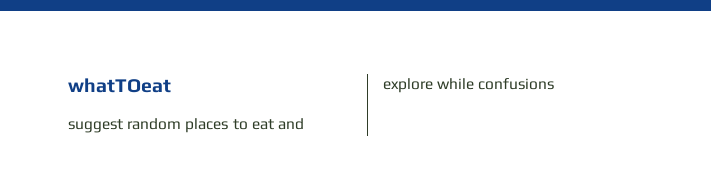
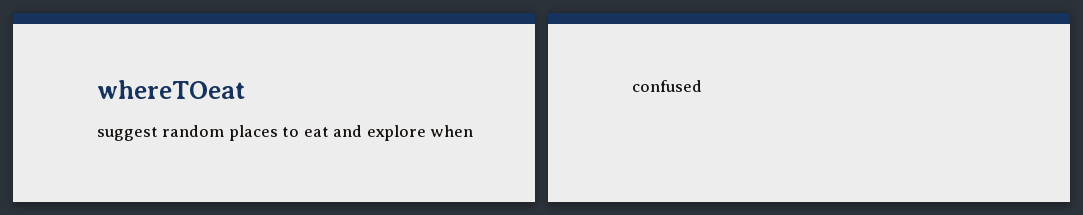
- whatTOeat
+ whereTOeat
- suggest random places to eat and explore while confusions
+ suggest random places to eat and explore when confused

